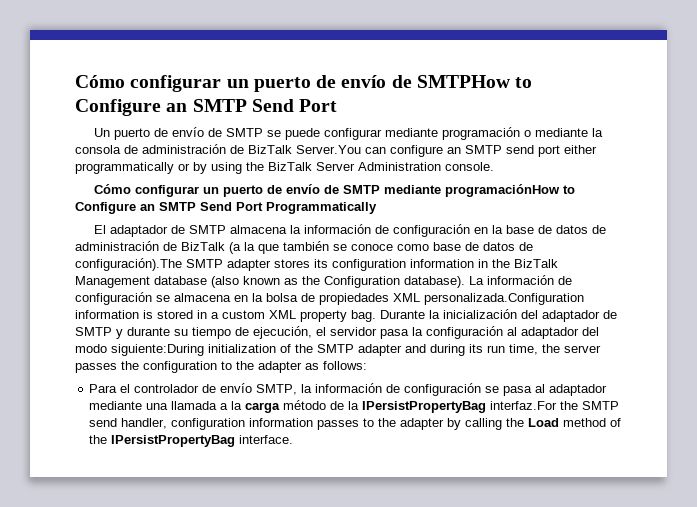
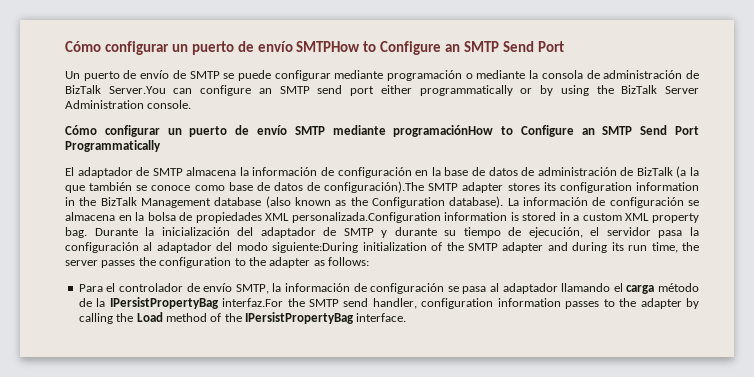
- Cómo configurar un puerto de envío de SMTPHow to Configure an SMTP Send Port
+ Cómo configurar un puerto de envío SMTPHow to Configure an SMTP Send Port
- Cómo configurar un puerto de envío de SMTP mediante programaciónHow to Configure an SMTP Send Port Programmatically
+ Cómo configurar un puerto de envío SMTP mediante programaciónHow to Configure an SMTP Send Port Programmatically
- Para el controlador de envío SMTP, la información de configuración se pasa al adaptador mediante una llamada a la carga método de la IPersistPropertyBag interfaz.For the SMTP send handler, configuration information passes to the adapter by calling the Load method of the IPersistPropertyBag interface.
+ Para el controlador de envío SMTP, la información de configuración se pasa al adaptador llamando el carga método de la IPersistPropertyBag interfaz.For the SMTP send handler, configuration information passes to the adapter by calling the Load method of the IPersistPropertyBag interface.

